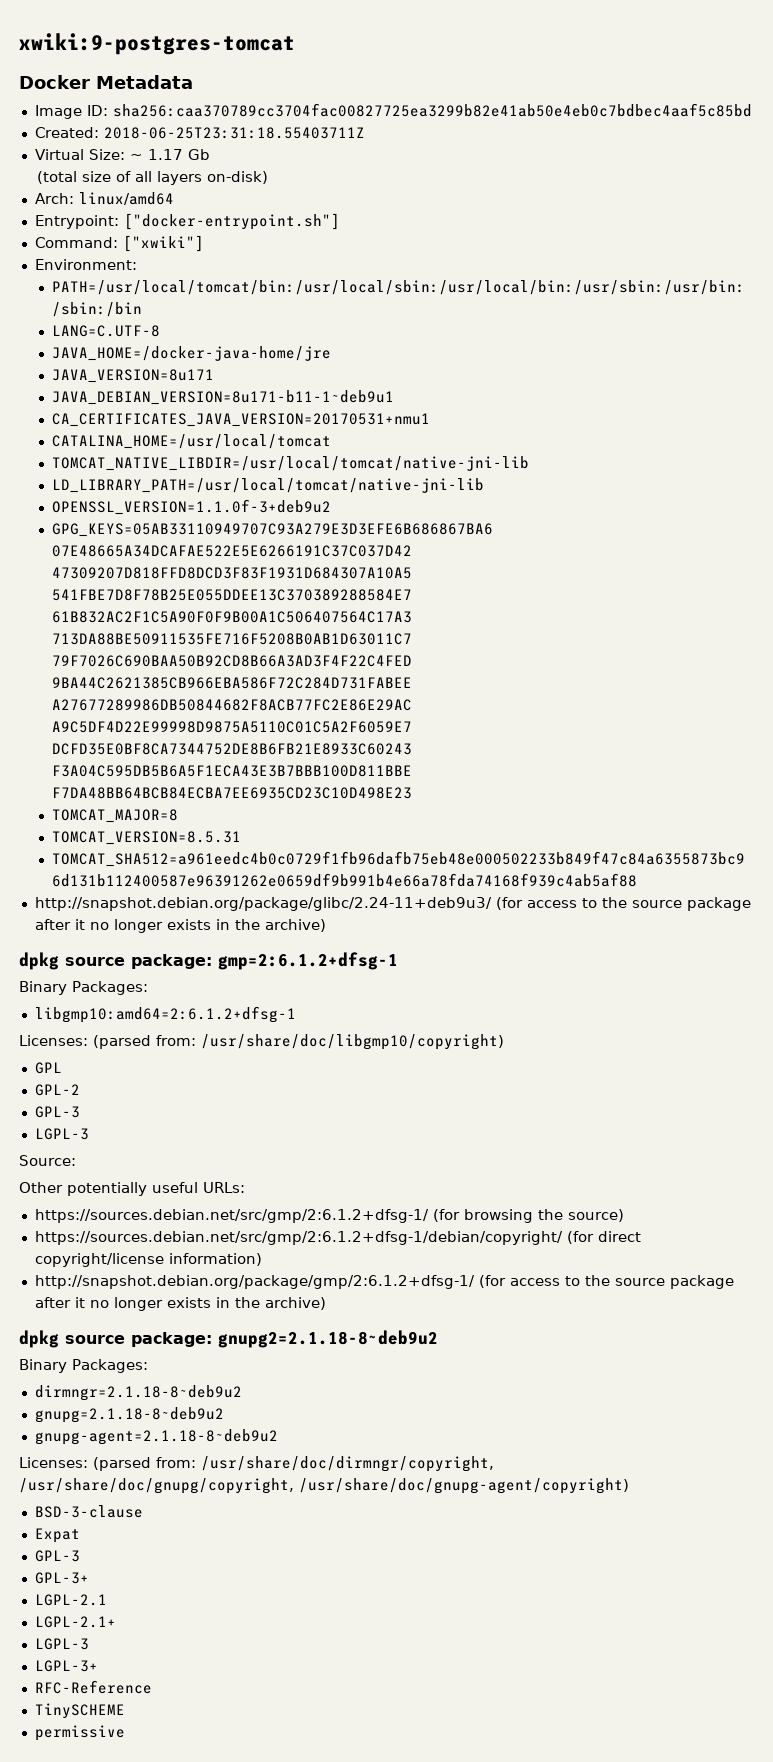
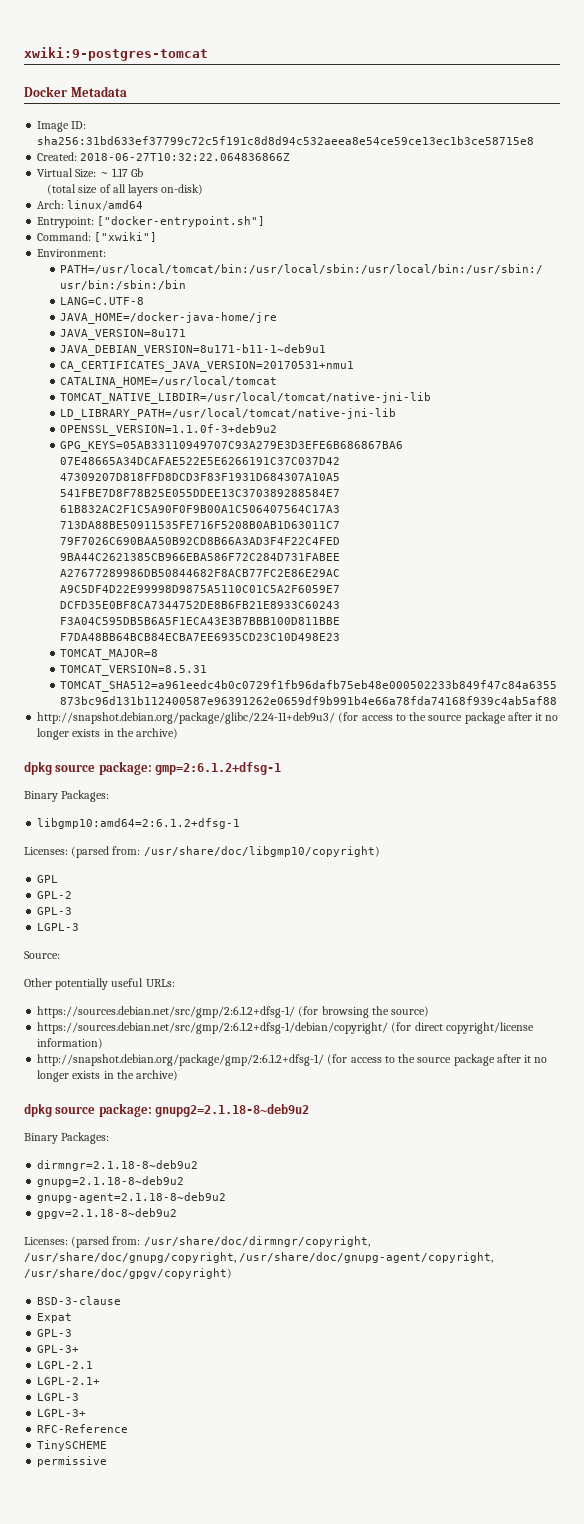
- Image ID: sha256:caa370789cc3704fac00827725ea3299b82e41ab50e4eb0c7bdbec4aaf5c85bd
+ Image ID: sha256:31bd633ef37799c72c5f191c8d8d94c532aeea8e54ce59ce13ec1b3ce58715e8
- Created: 2018-06-25T23:31:18.55403711Z
+ Created: 2018-06-27T10:32:22.064836866Z
+ gpgv=2.1.18-8~deb9u2
- Licenses: (parsed from: /usr/share/doc/dirmngr/copyright, /usr/share/doc/gnupg/copyright, /usr/share/doc/gnupg-agent/copyright)
+ Licenses: (parsed from: /usr/share/doc/dirmngr/copyright, /usr/share/doc/gnupg/copyright, /usr/share/doc/gnupg-agent/copyright, /usr/share/doc/gpgv/copyright)

